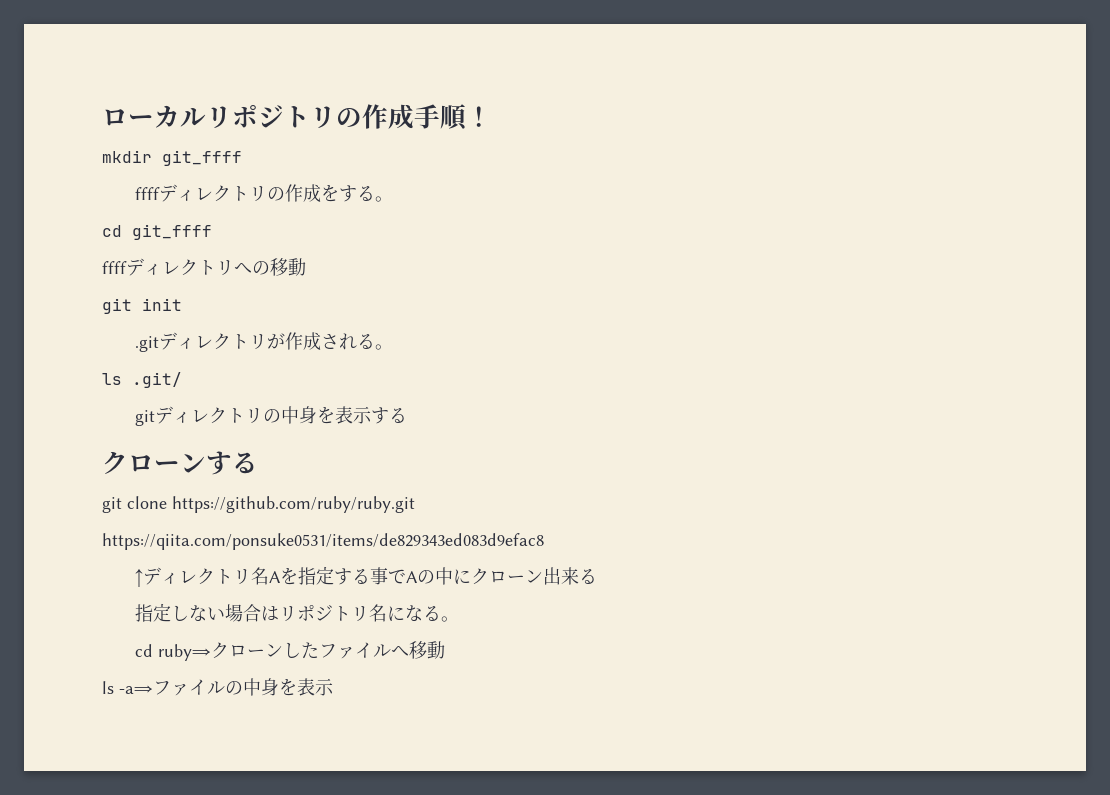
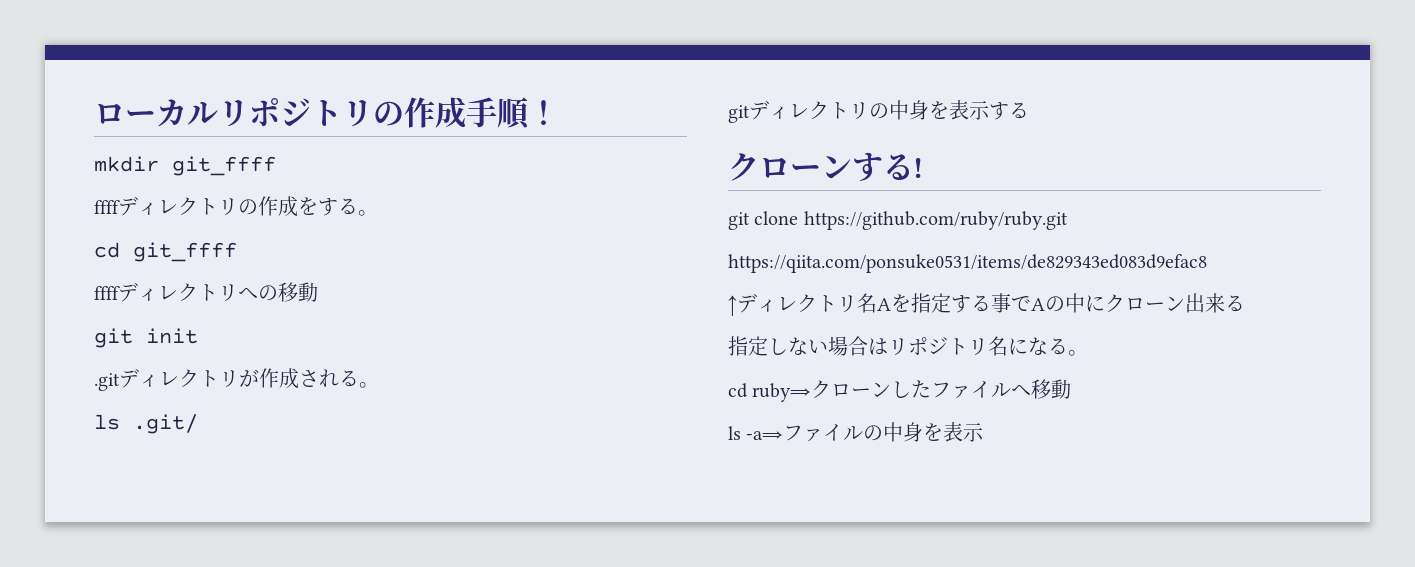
- クローンする
+ クローンする!

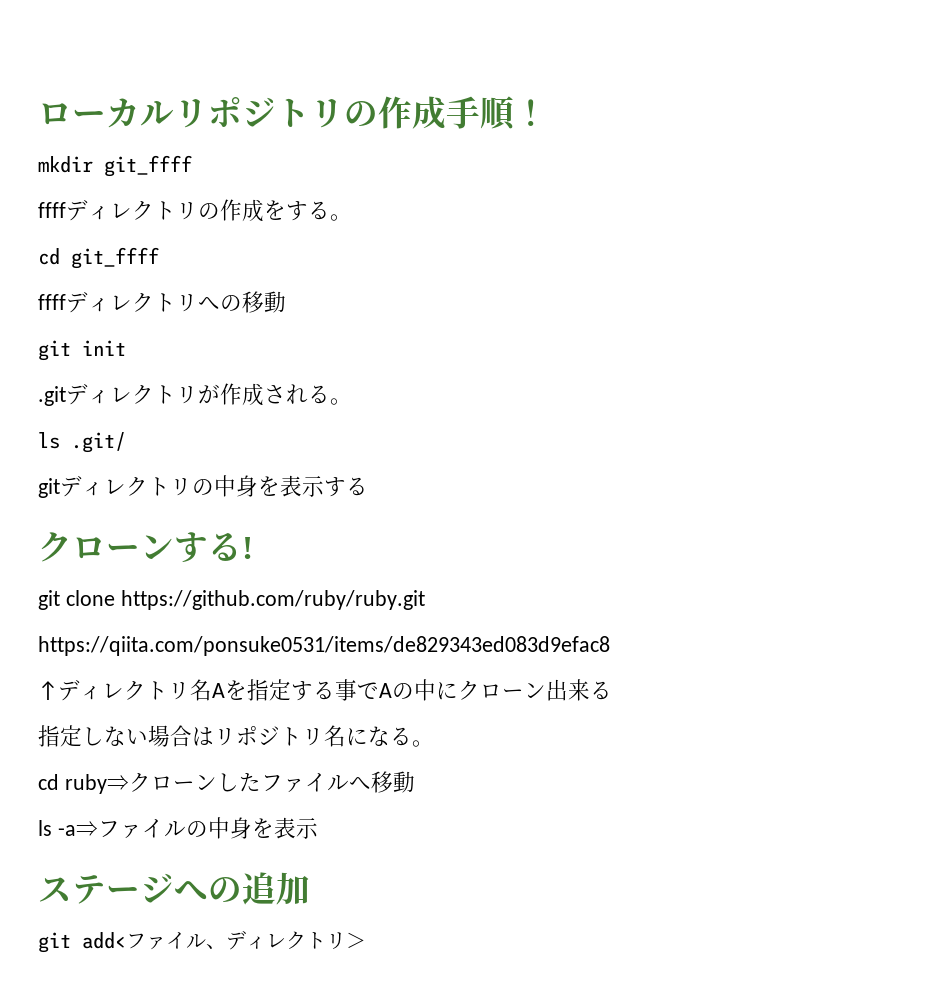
+ ステージへの追加
+ git add<ファイル、ディレクトリ＞

